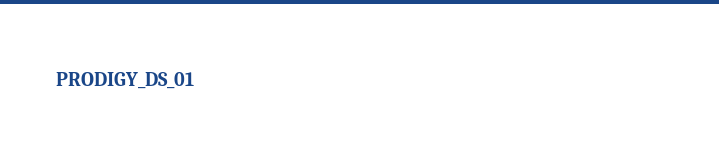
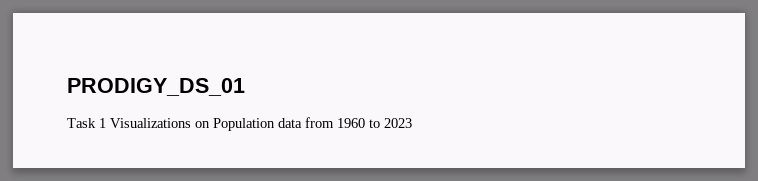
+ Task 1 Visualizations on Population data from 1960 to 2023

